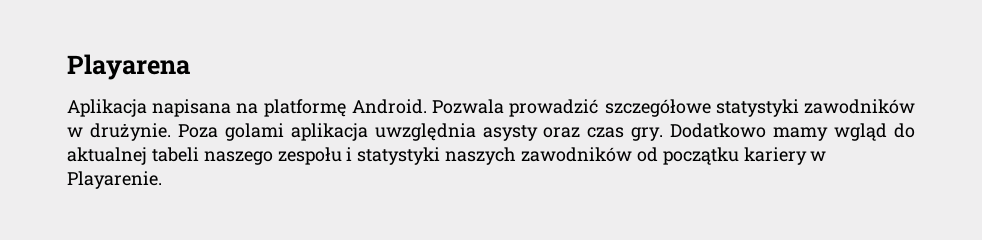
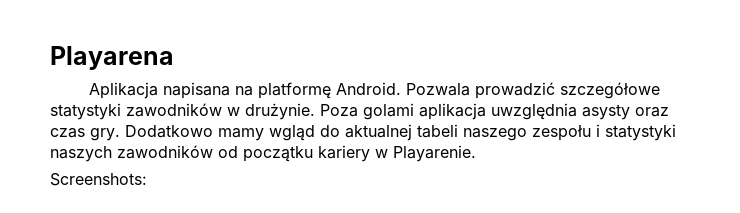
+ Screenshots:

